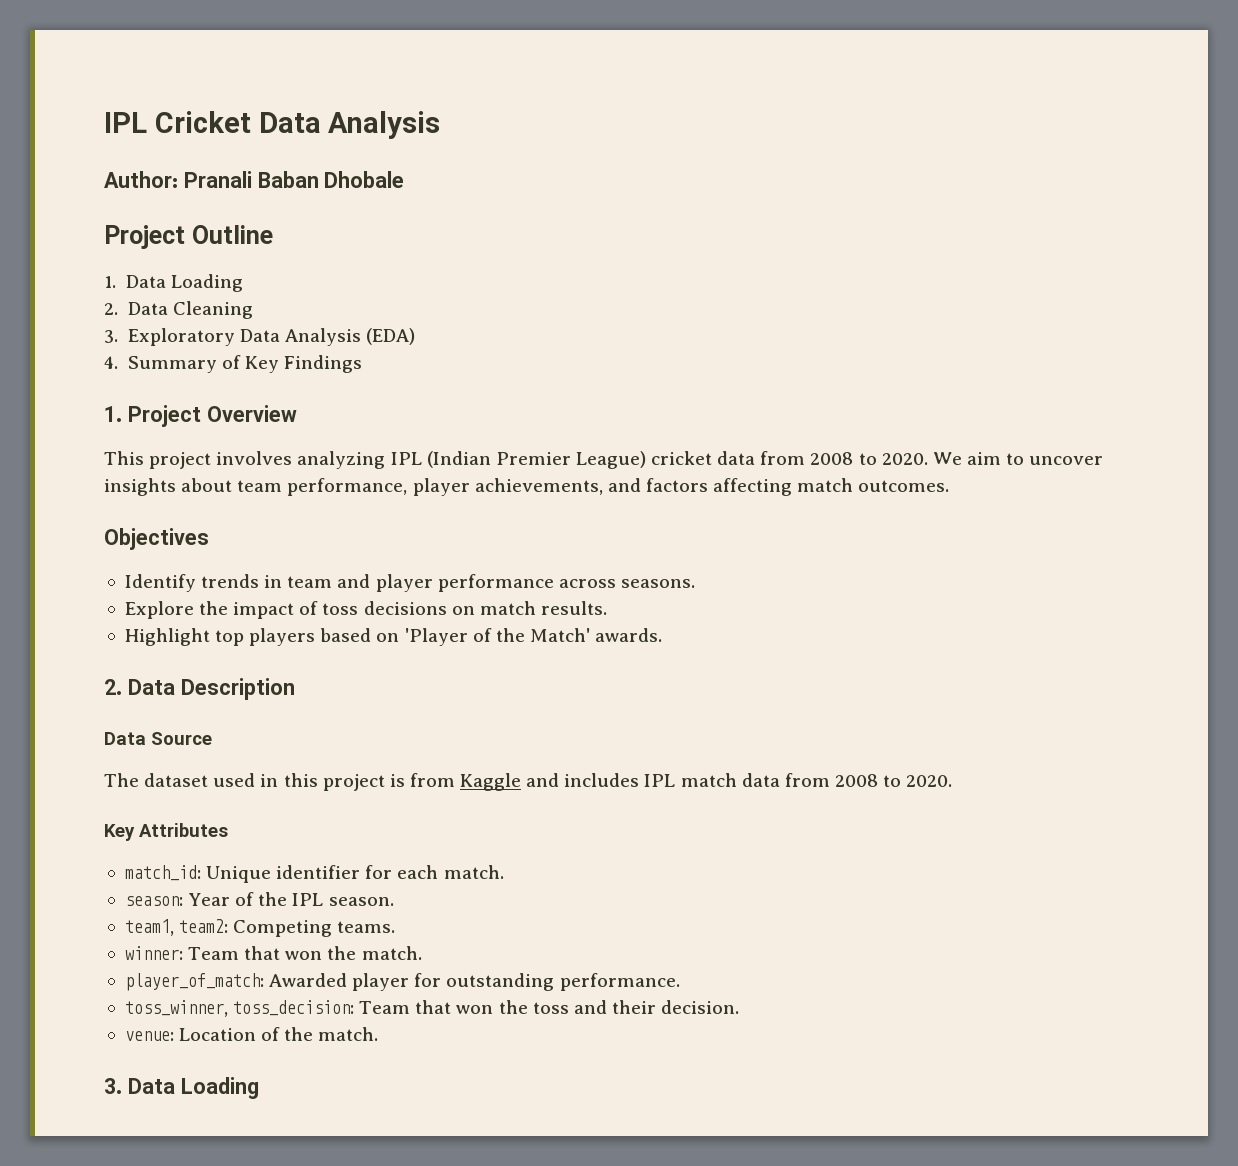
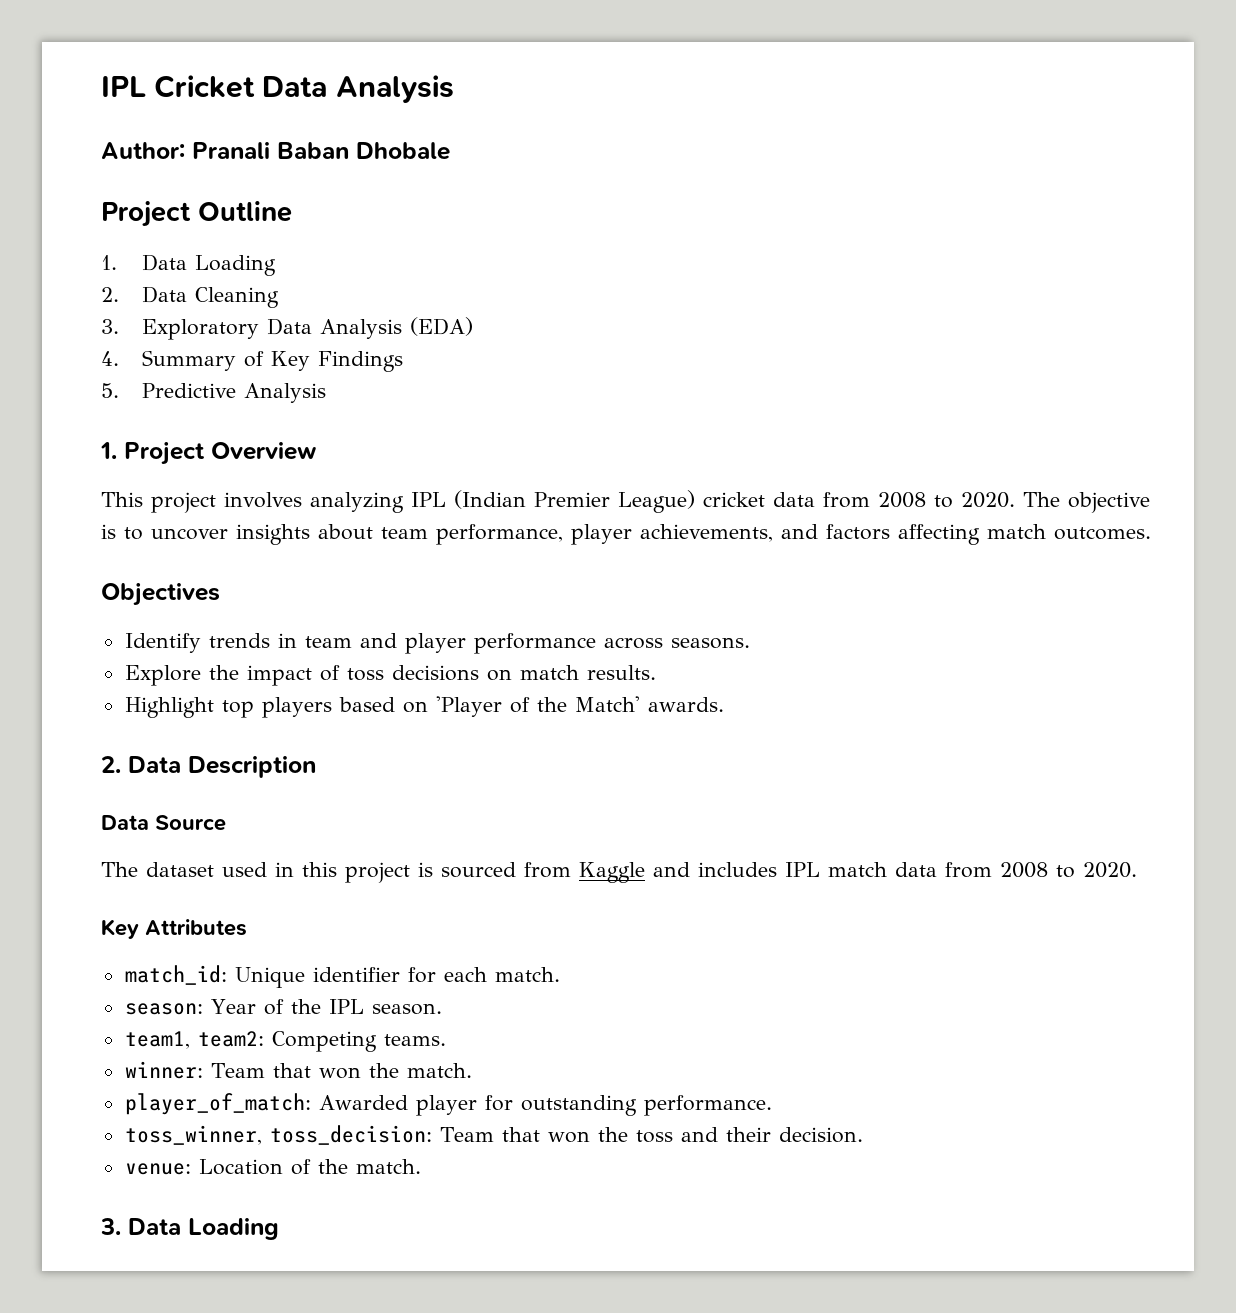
+ 5. Predictive Analysis
- We aim to uncover insights about team performance, player achievements, and factors affecting match outcomes.
+ The objective is to uncover insights about team performance, player achievements, and factors affecting match outcomes.
- The dataset used in this project is from Kaggle and includes IPL match data from 2008 to 2020.
+ The dataset used in this project is sourced from Kaggle and includes IPL match data from 2008 to 2020.

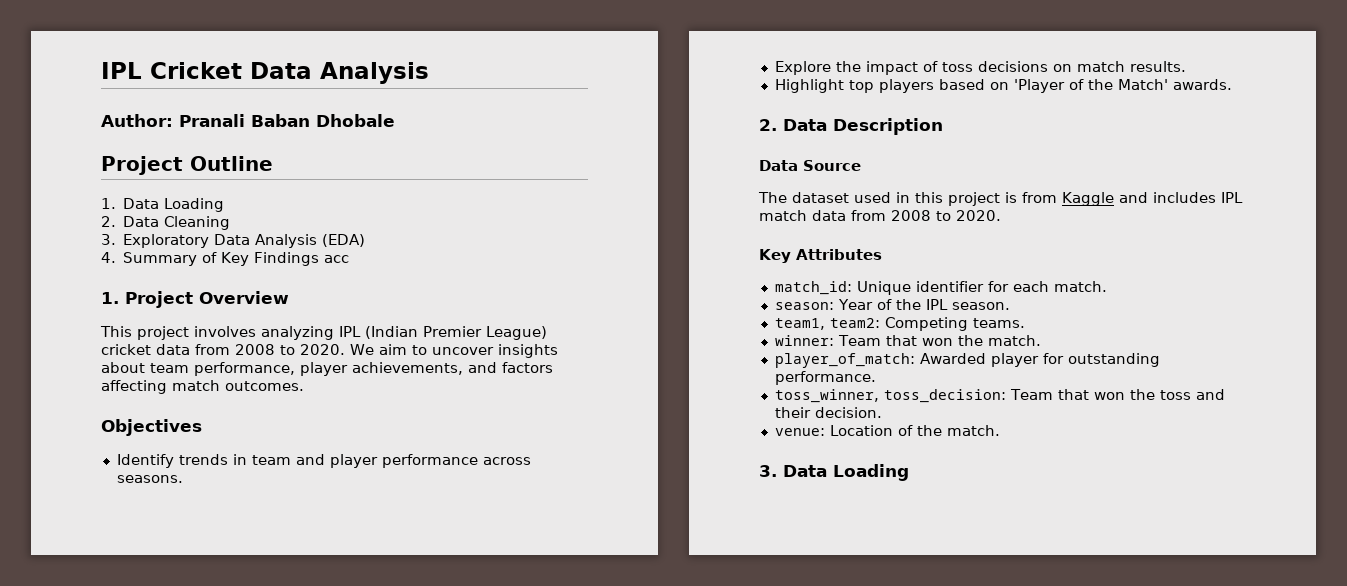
- 4. Summary of Key Findings
- 5. Predictive Analysis
+ 4. Summary of Key Findings acc
- The objective is to uncover insights about team performance, player achievements, and factors affecting match outcomes.
+ We aim to uncover insights about team performance, player achievements, and factors affecting match outcomes.
- The dataset used in this project is sourced from Kaggle and includes IPL match data from 2008 to 2020.
+ The dataset used in this project is from Kaggle and includes IPL match data from 2008 to 2020.

